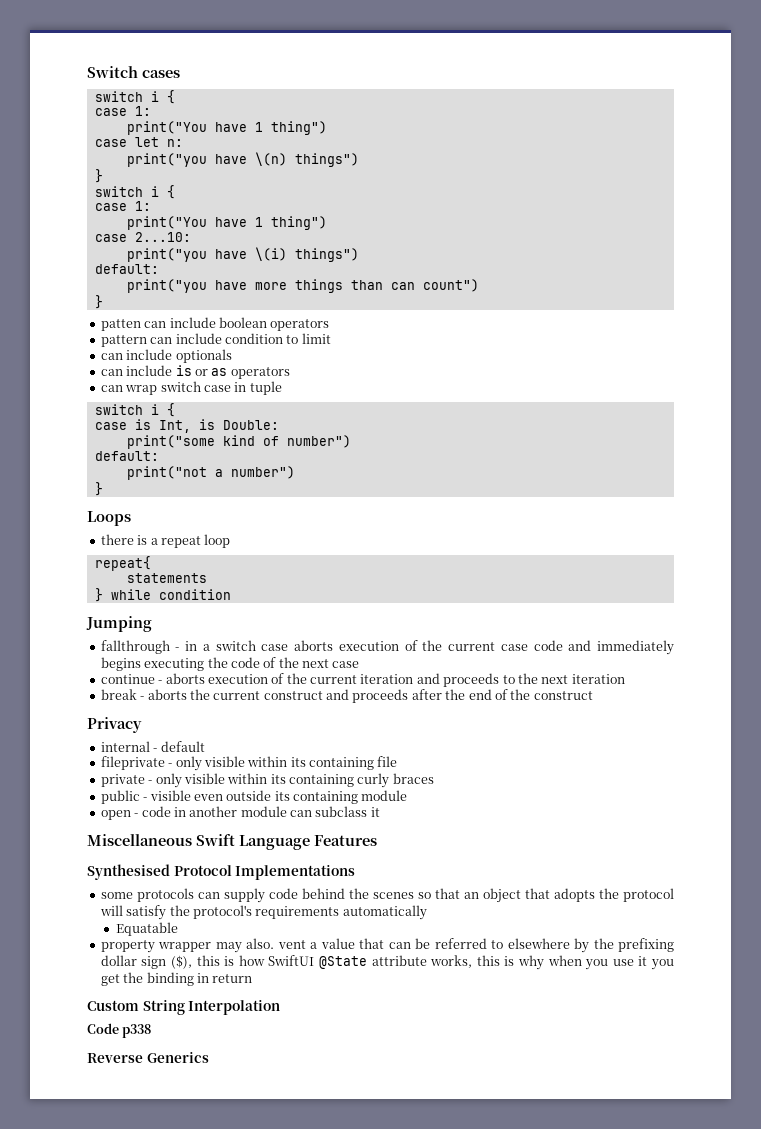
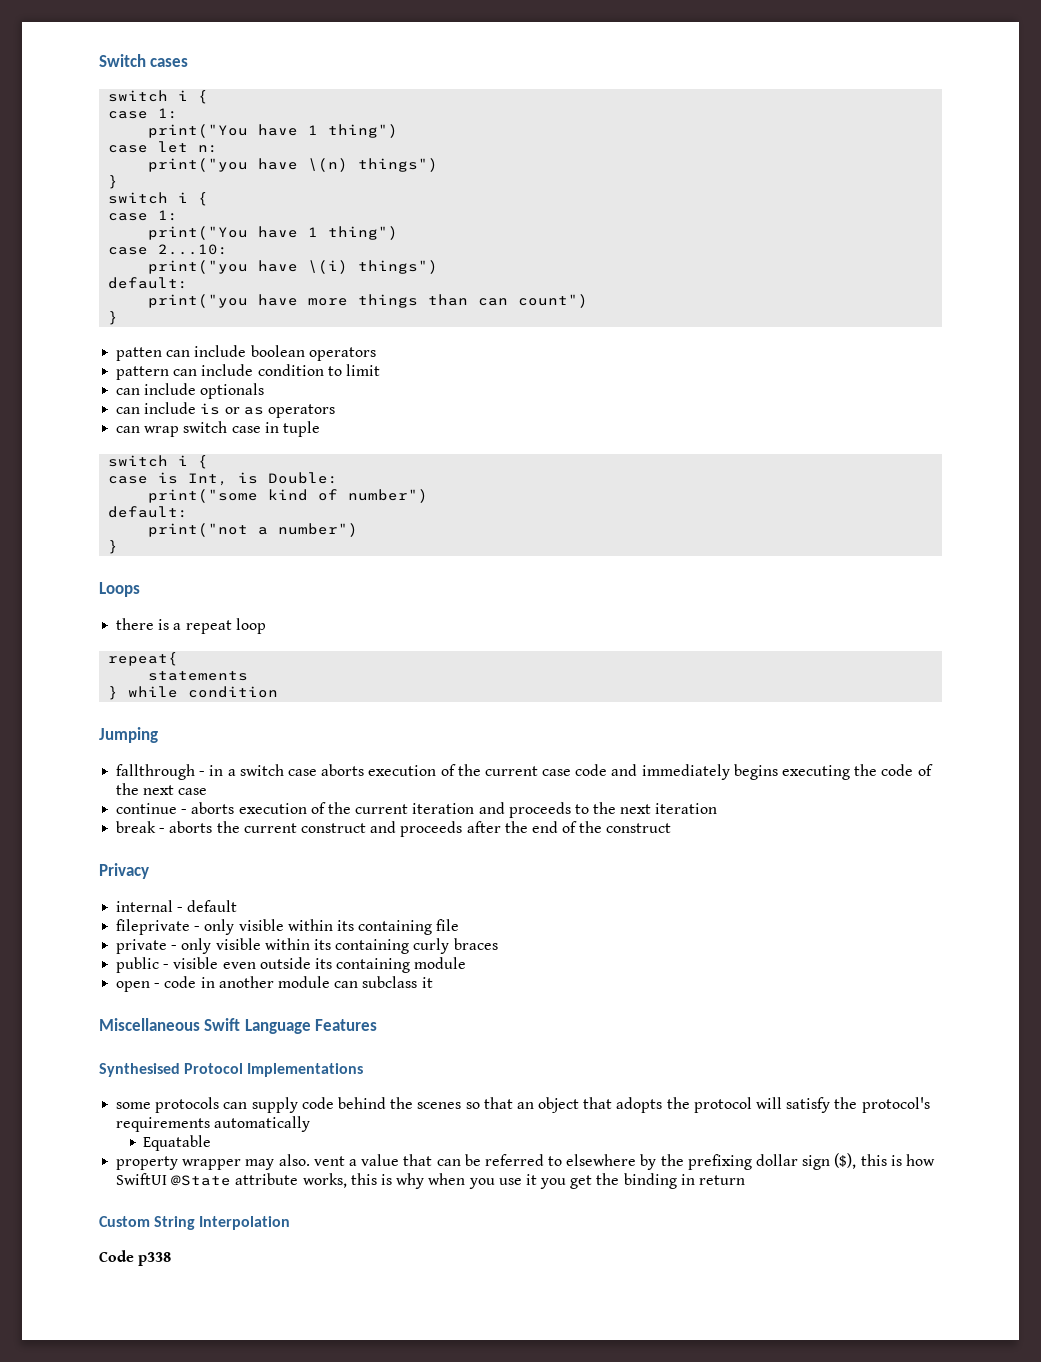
- Reverse Generics

